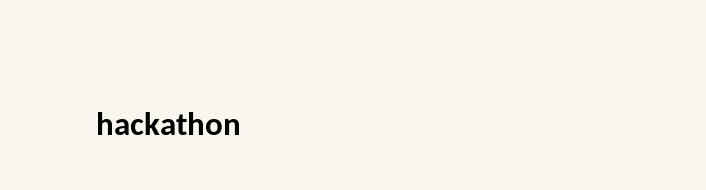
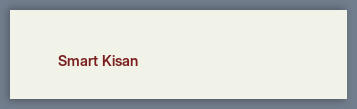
- hackathon
+ Smart Kisan

